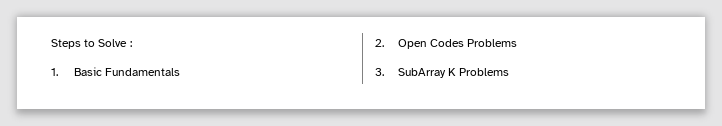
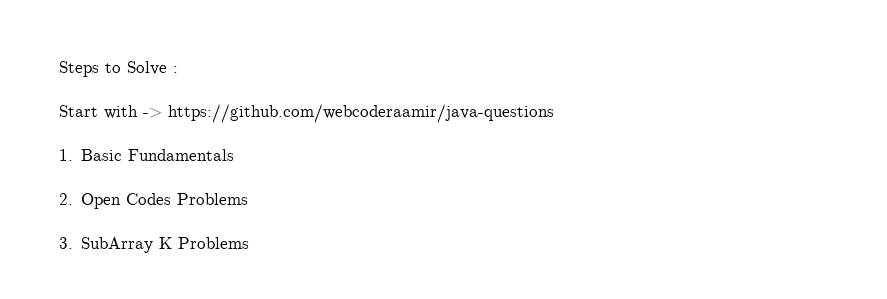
+ Start with -> https://github.com/webcoderaamir/java-questions

